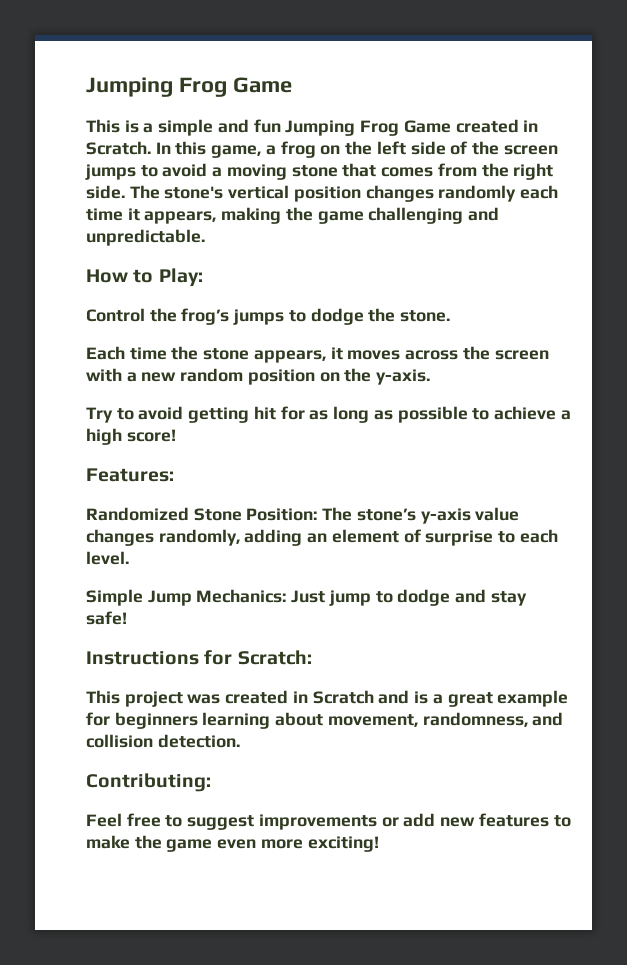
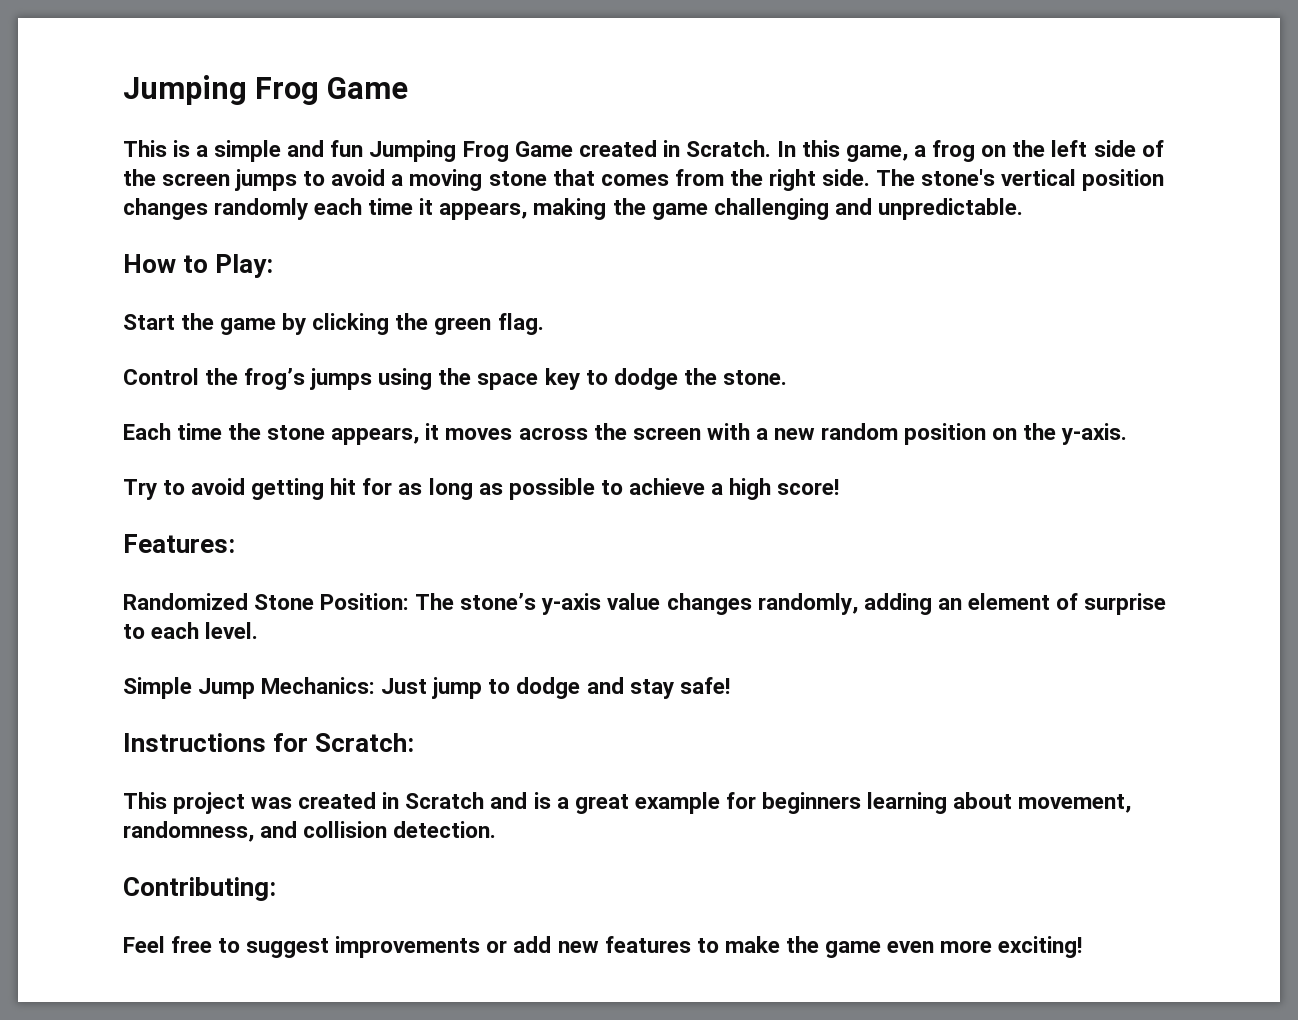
+ Start the game by clicking the green flag.
- Control the frog’s jumps to dodge the stone.
+ Control the frog’s jumps using the space key to dodge the stone.

